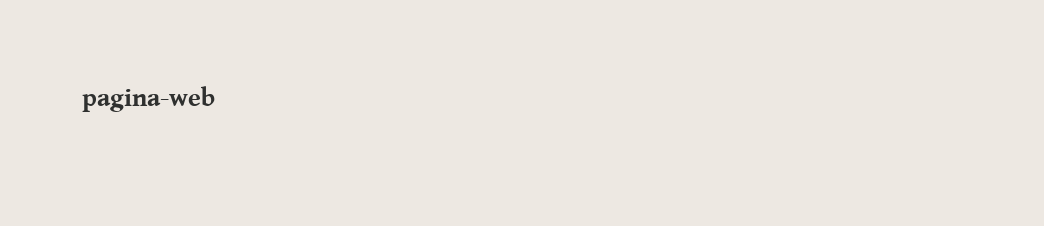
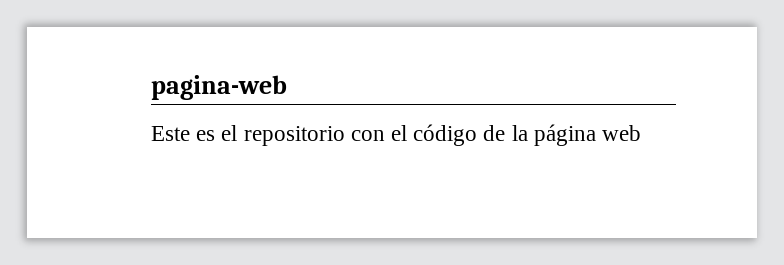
+ Este es el repositorio con el código de la página web

